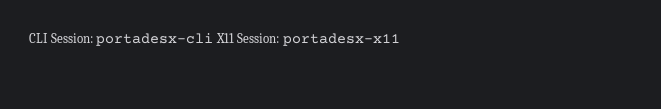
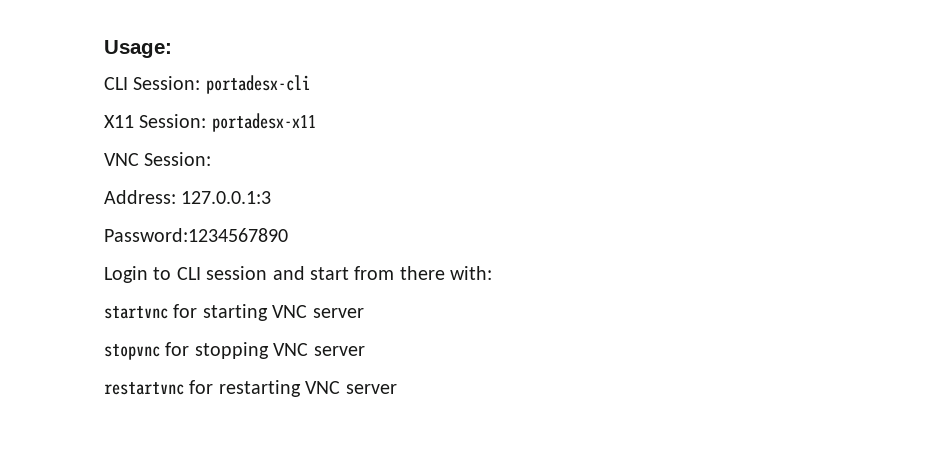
+ Usage:
- CLI Session: portadesx-cli X11 Session: portadesx-x11
+ CLI Session: portadesx-cli
+ X11 Session: portadesx-x11
+ VNC Session:
+ Address: 127.0.0.1:3
+ Password:1234567890
+ Login to CLI session and start from there with:
+ startvnc for starting VNC server
+ stopvnc for stopping VNC server
+ restartvnc for restarting VNC server

